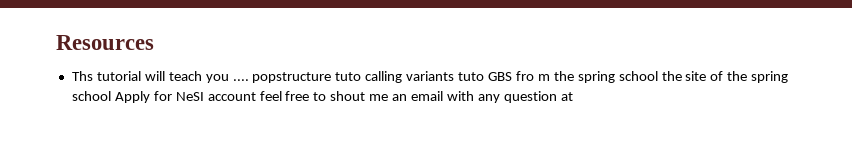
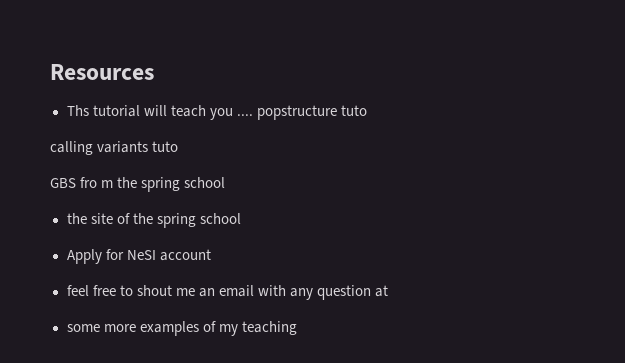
- Ths tutorial will teach you .... popstructure tuto calling variants tuto GBS fro m the spring school the site of the spring school Apply for NeSI account feel free to shout me an email with any question at
+ Ths tutorial will teach you .... popstructure tuto
+ calling variants tuto
+ GBS fro m the spring school
+ the site of the spring school
+ Apply for NeSI account
+ feel free to shout me an email with any question at
+ some more examples of my teaching

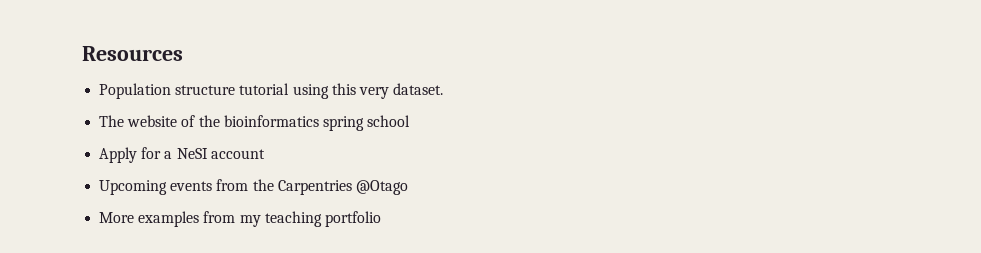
- Ths tutorial will teach you .... popstructure tuto
- calling variants tuto
- GBS fro m the spring school
- the site of the spring school
+ Population structure tutorial using this very dataset.
+ The website of the bioinformatics spring school
- Apply for NeSI account
+ Apply for a NeSI account
- feel free to shout me an email with any question at
- some more examples of my teaching
+ Upcoming events from the Carpentries @Otago
+ More examples from my teaching portfolio

